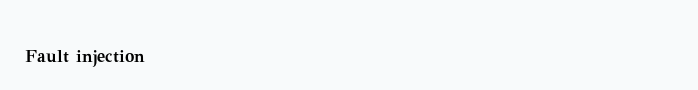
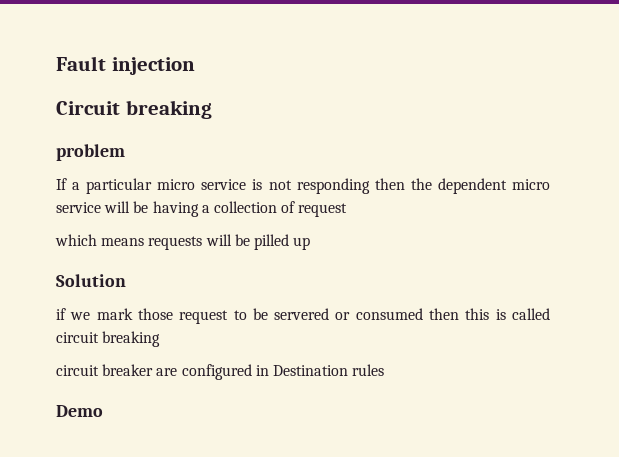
+ Circuit breaking
+ problem
+ If a particular micro service is not responding then the dependent micro service will be having a collection of request
+ which means requests will be pilled up
+ Solution
+ if we mark those request to be servered or consumed then this is called circuit breaking
+ circuit breaker are configured in Destination rules
+ Demo

